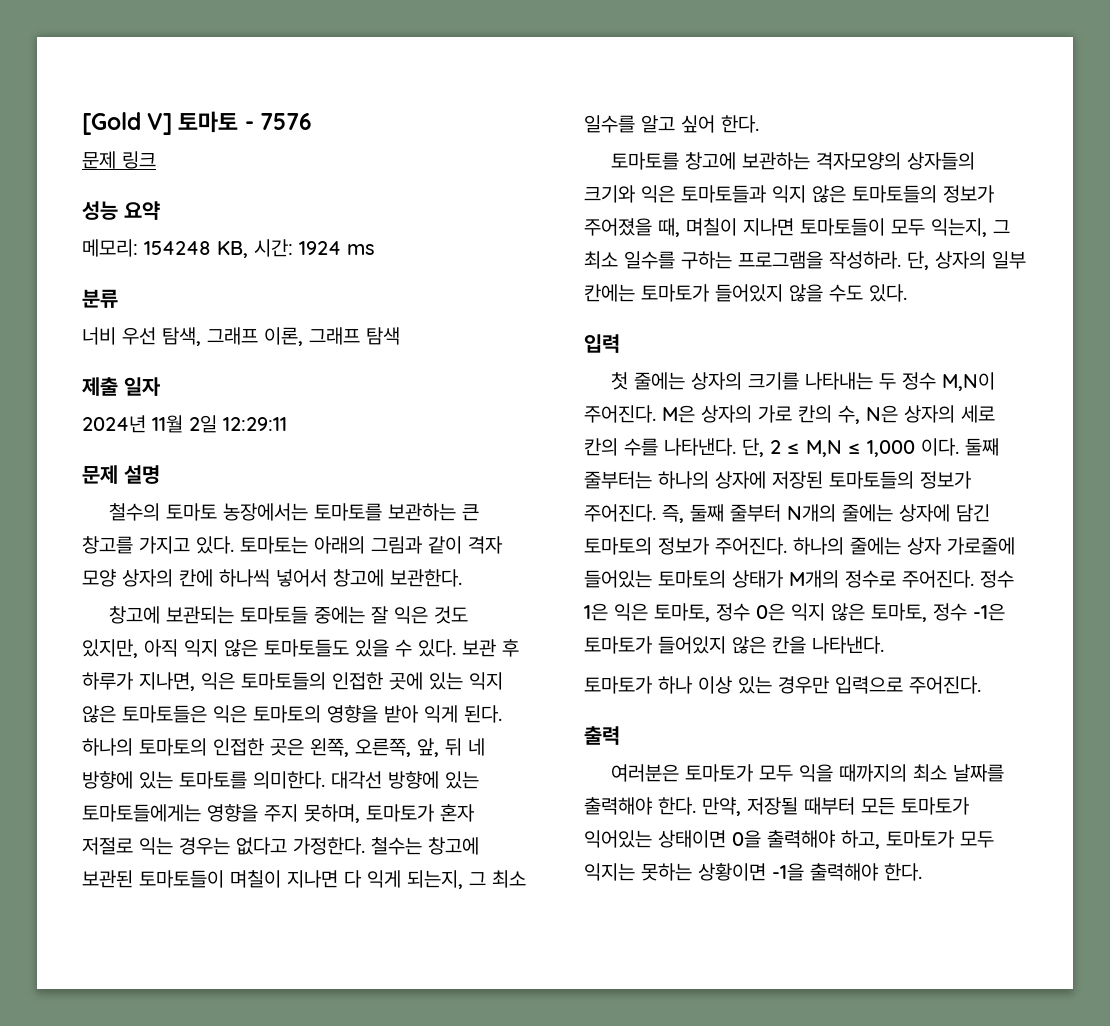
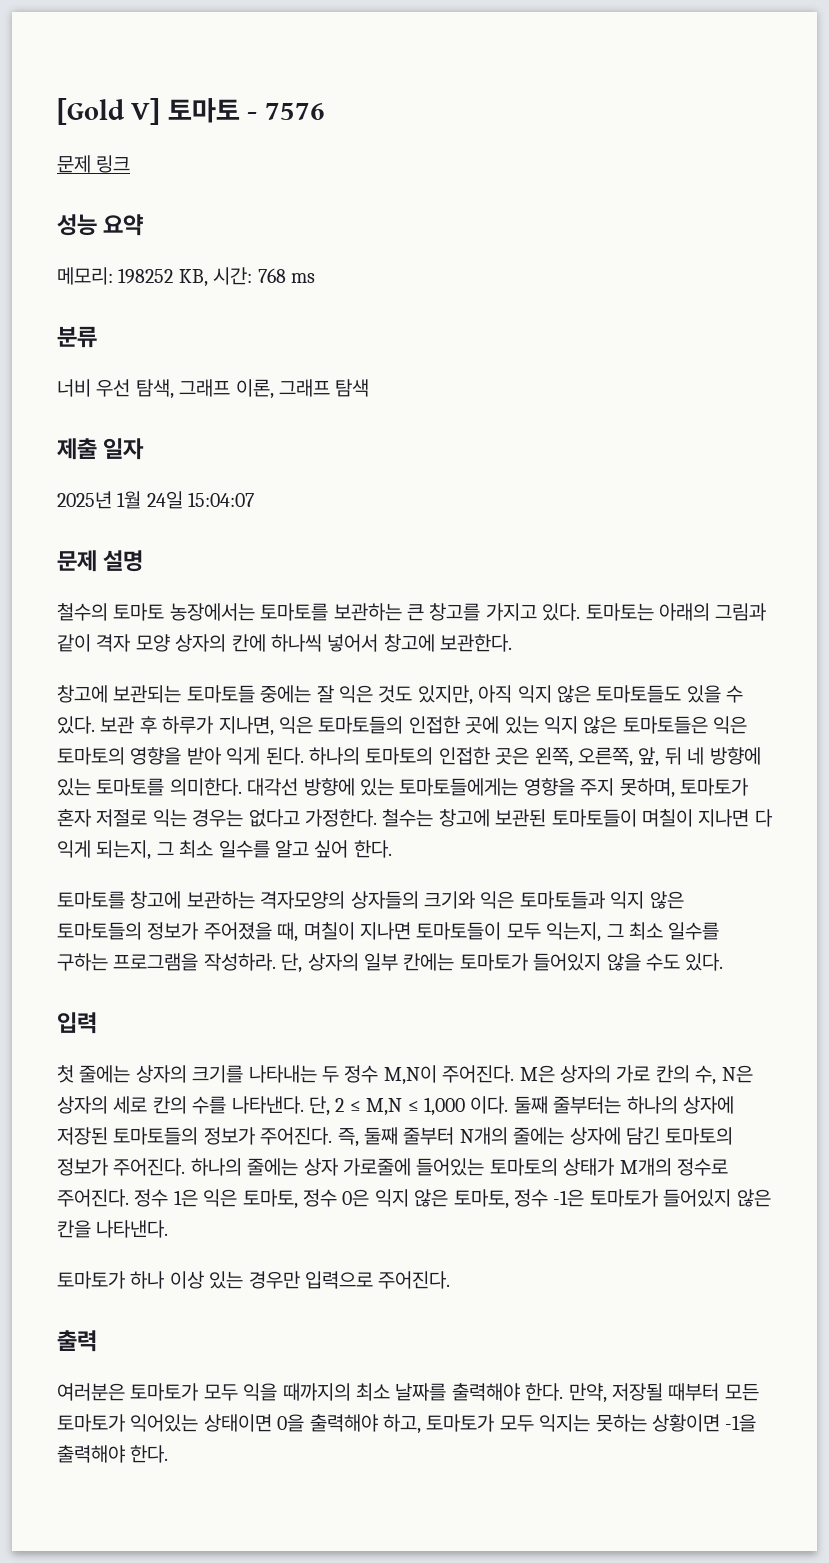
- 메모리: 154248 KB, 시간: 1924 ms
+ 메모리: 198252 KB, 시간: 768 ms
- 2024년 11월 2일 12:29:11
+ 2025년 1월 24일 15:04:07

